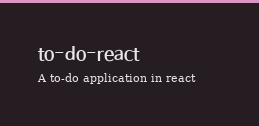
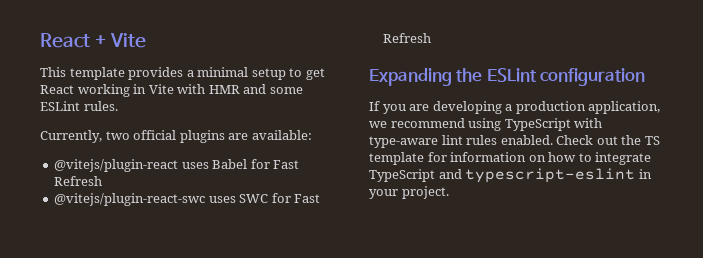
- to-do-react
- A to-do application in react
+ React + Vite
+ This template provides a minimal setup to get React working in Vite with HMR and some ESLint rules.
+ Currently, two official plugins are available:
+ @vitejs/plugin-react uses Babel for Fast Refresh
+ @vitejs/plugin-react-swc uses SWC for Fast Refresh
+ Expanding the ESLint configuration
+ If you are developing a production application, we recommend using TypeScript with type-aware lint rules enabled. Check out the TS template for information on how to integrate TypeScript and typescript-eslint in your project.

